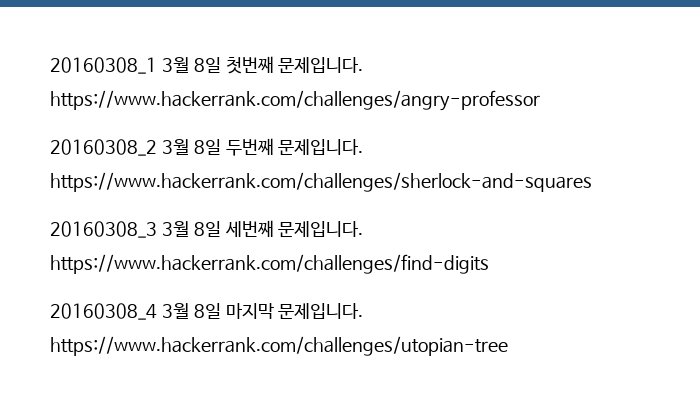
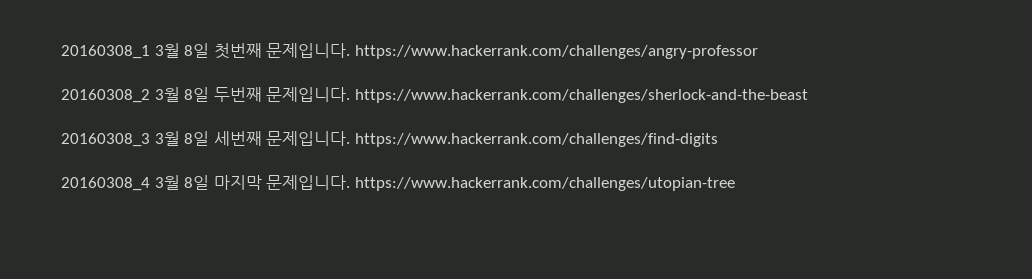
- 20160308_2 3월 8일 두번째 문제입니다. https://www.hackerrank.com/challenges/sherlock-and-squares
+ 20160308_2 3월 8일 두번째 문제입니다. https://www.hackerrank.com/challenges/sherlock-and-the-beast

